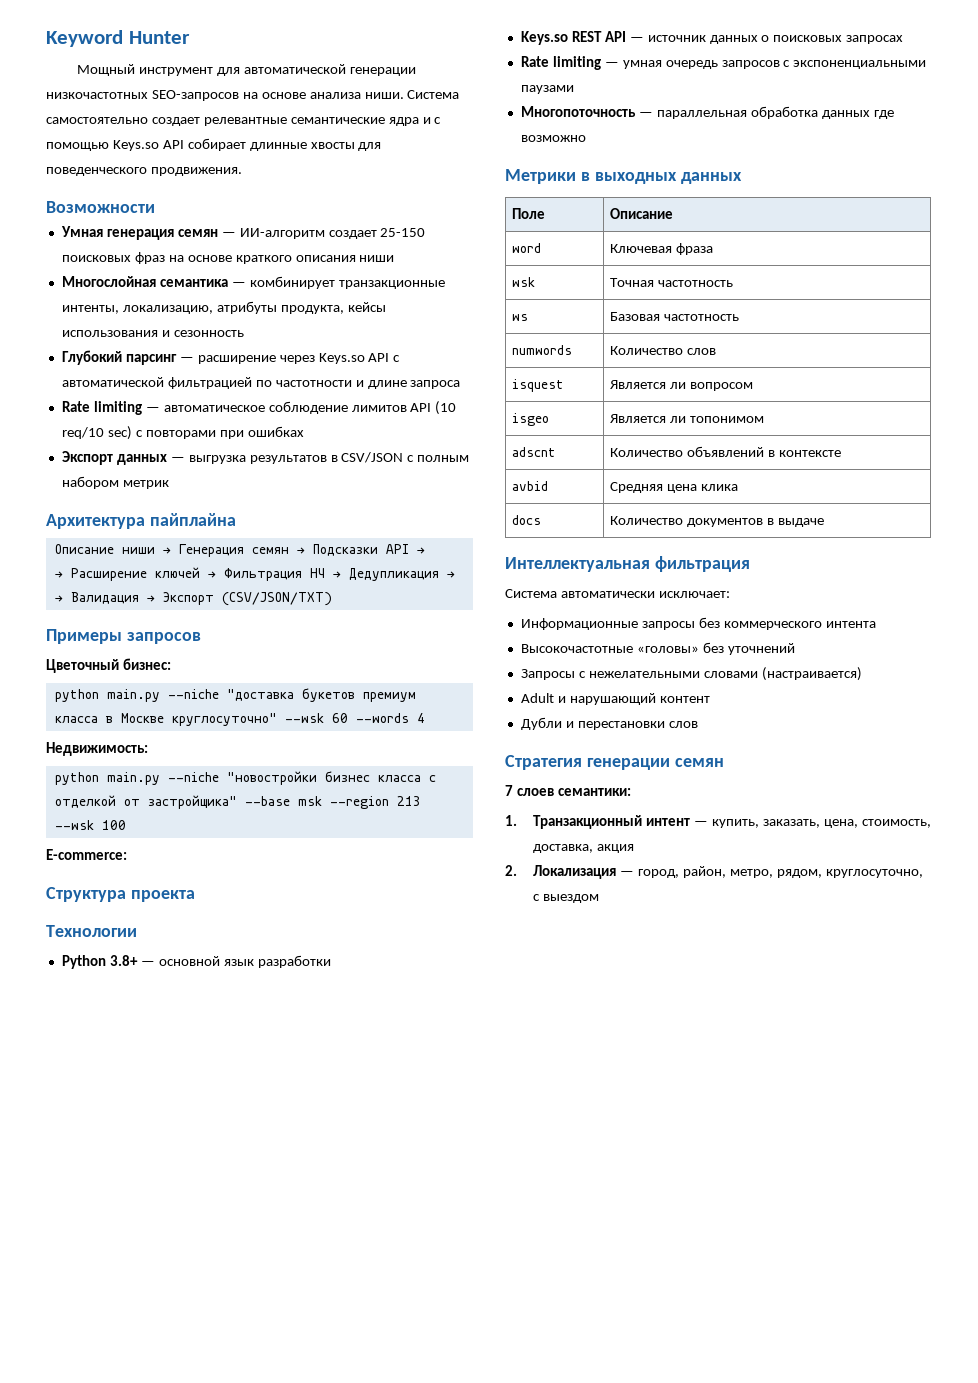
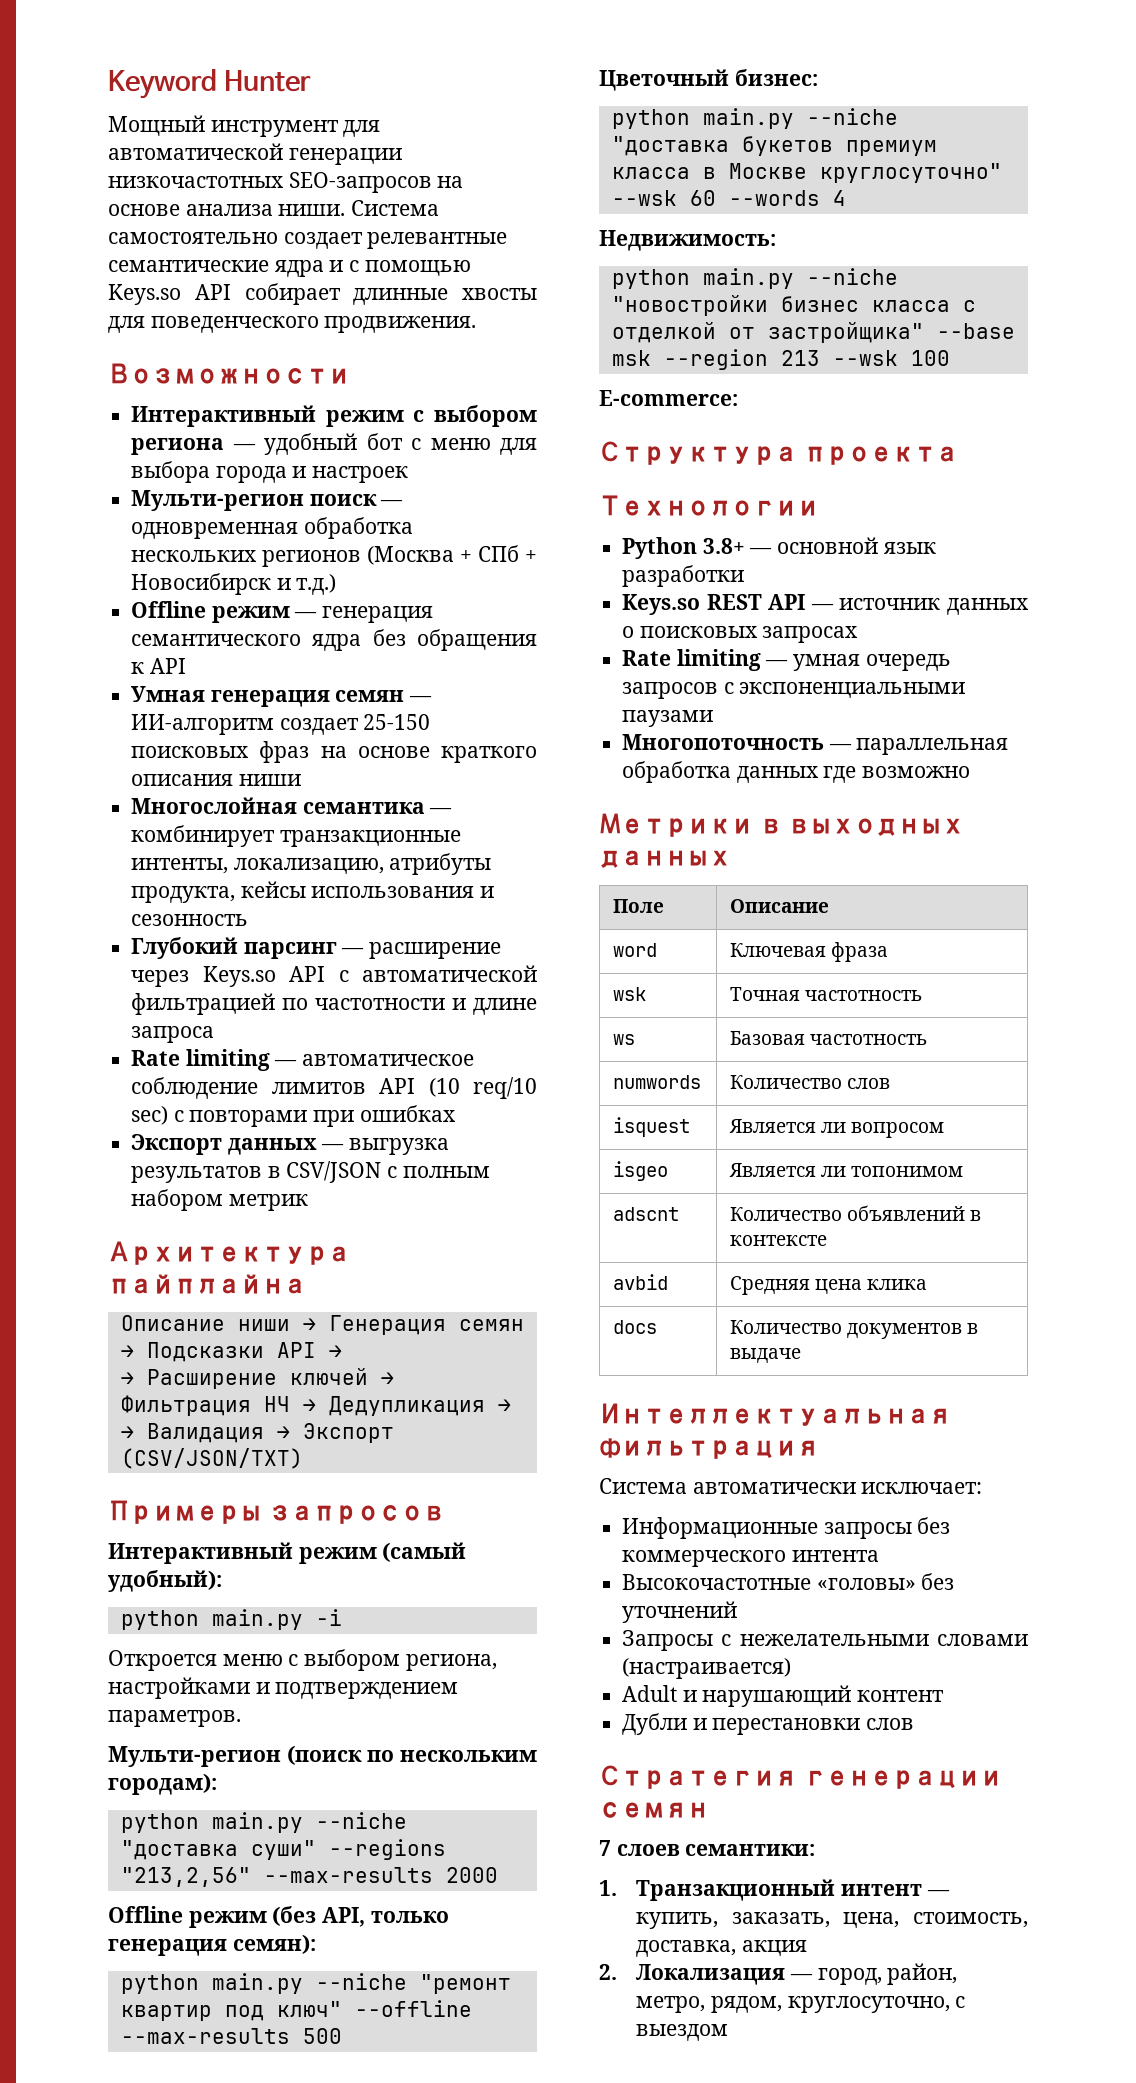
+ Интерактивный режим с выбором региона — удобный бот с меню для выбора города и настроек
+ Мульти-регион поиск — одновременная обработка нескольких регионов (Москва + СПб + Новосибирск и т.д.)
+ Offline режим — генерация семантического ядра без обращения к API
+ Интерактивный режим (самый удобный):
+ python main.py -i
+ Откроется меню с выбором региона, настройками и подтверждением параметров.
+ Мульти-регион (поиск по нескольким городам):
+ python main.py --niche "доставка суши" --regions "213,2,56" --max-results 2000
+ Offline режим (без API, только генерация семян):
+ python main.py --niche "ремонт квартир под ключ" --offline --max-results 500

